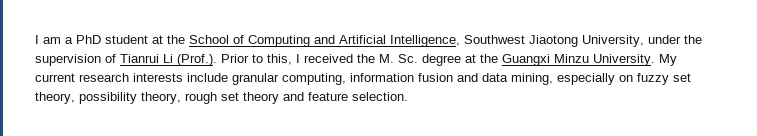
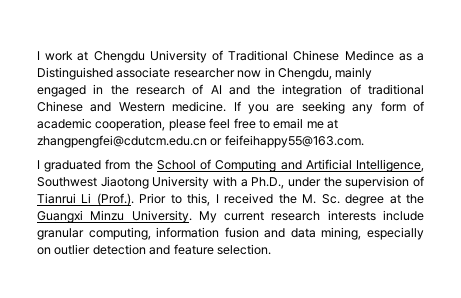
- I am a PhD student at the School of Computing and Artificial Intelligence, Southwest Jiaotong University, under the supervision of Tianrui Li (Prof.). Prior to this, I received the M. Sc. degree at the Guangxi Minzu University.
+ I work at Chengdu University of Traditional Chinese Medince as a Distinguished associate researcher now in Chengdu, mainly engaged in the research of AI and the integration of traditional Chinese and Western medicine. If you are seeking any form of academic cooperation, please feel free to email me at zhangpengfei@cdutcm.edu.cn or feifeihappy55@163.com.
+ I graduated from the School of Computing and Artificial Intelligence, Southwest Jiaotong University with a Ph.D., under the supervision of Tianrui Li (Prof.). Prior to this, I received the M. Sc. degree at the Guangxi Minzu University.
- My current research interests include granular computing, information fusion and data mining, especially on fuzzy set theory, possibility theory, rough set theory and feature selection.
+ My current research interests include granular computing, information fusion and data mining, especially on outlier detection and feature selection.

